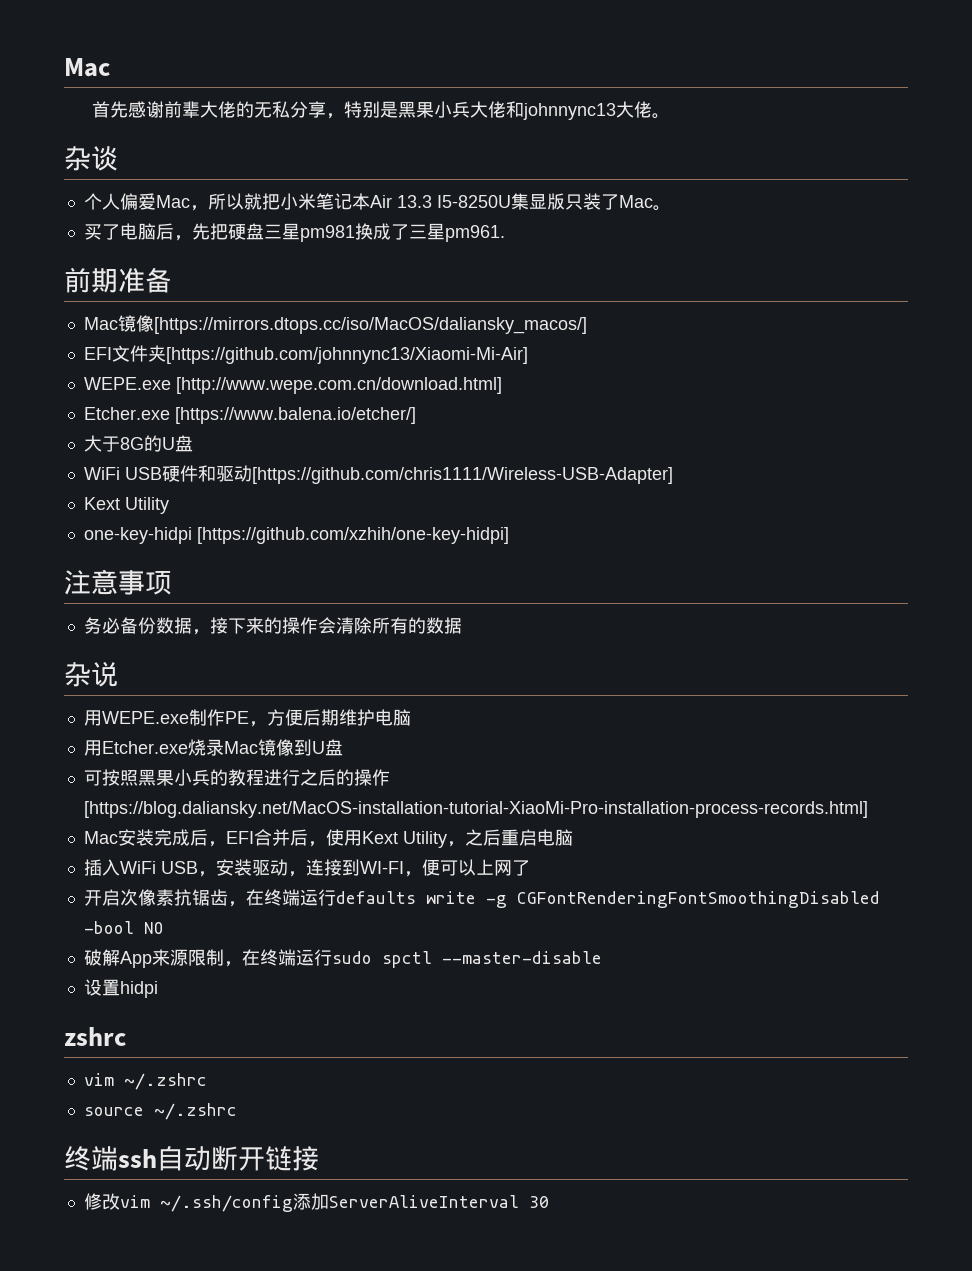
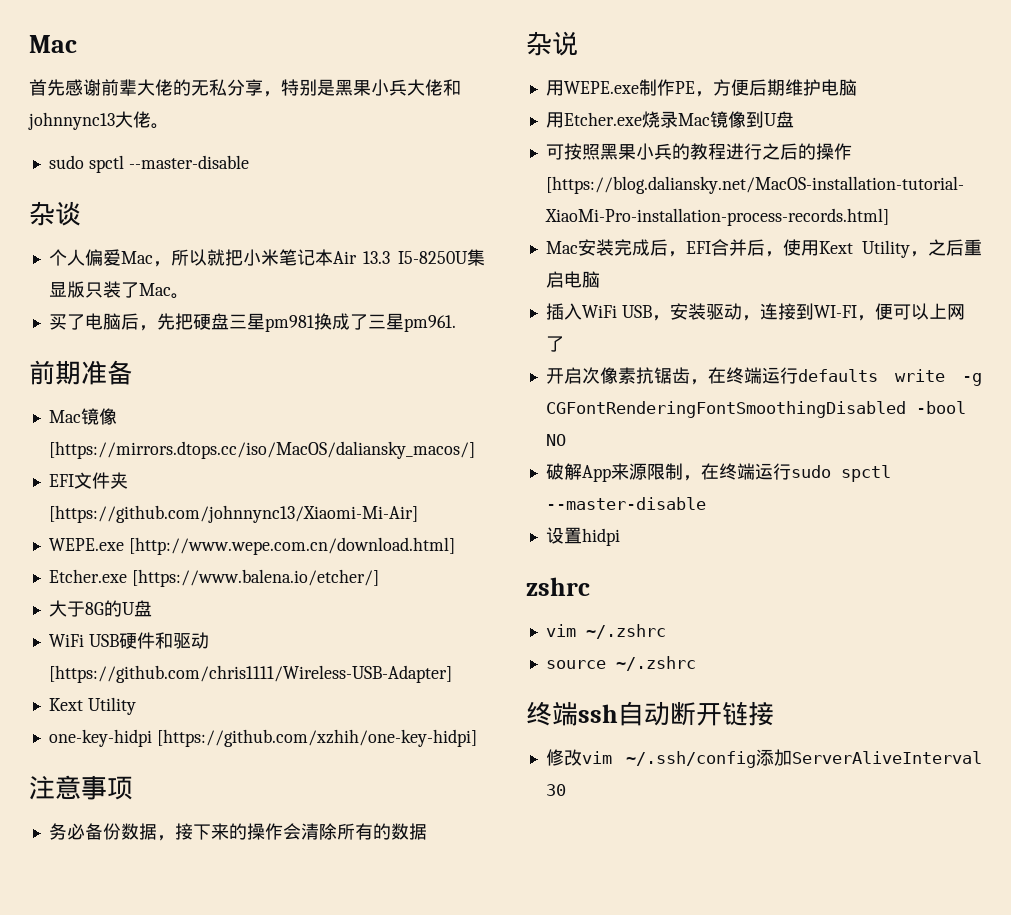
  首先感谢前辈大佬的无私分享，特别是黑果小兵大佬和johnnync13大佬。
+ sudo spctl --master-disable

